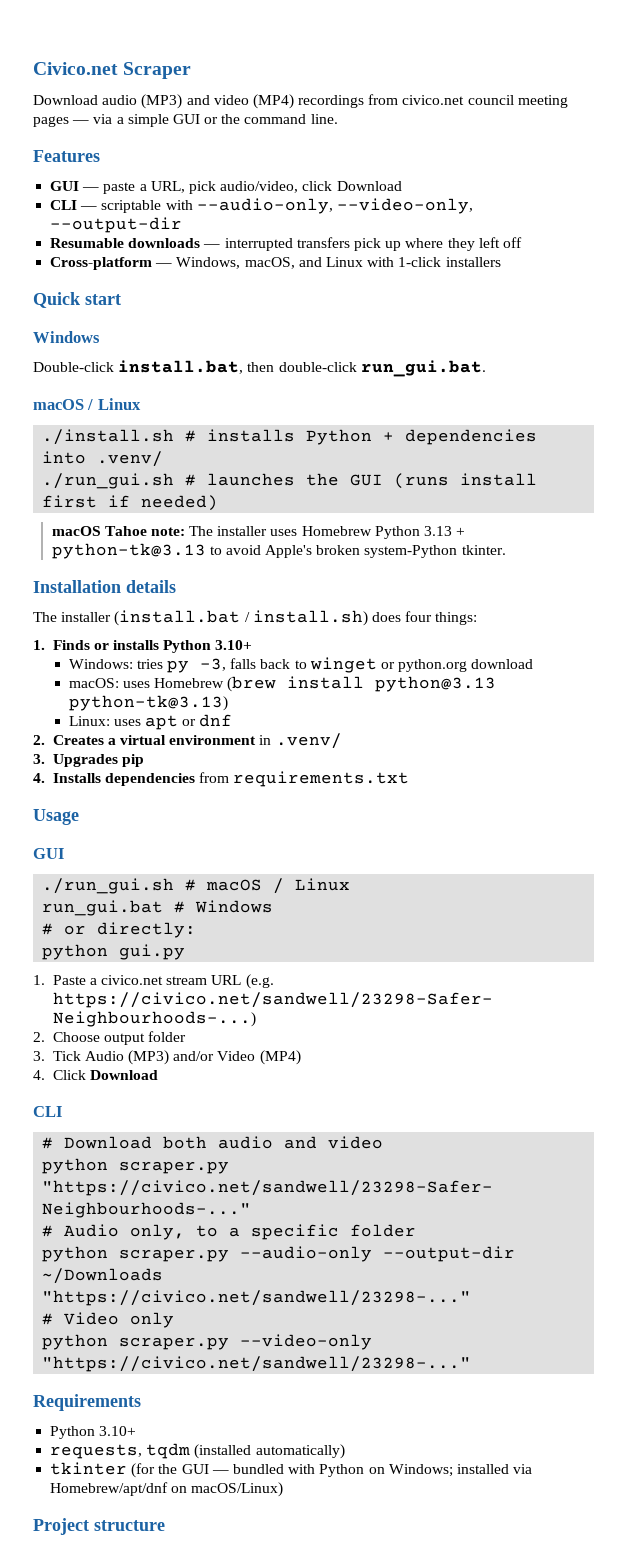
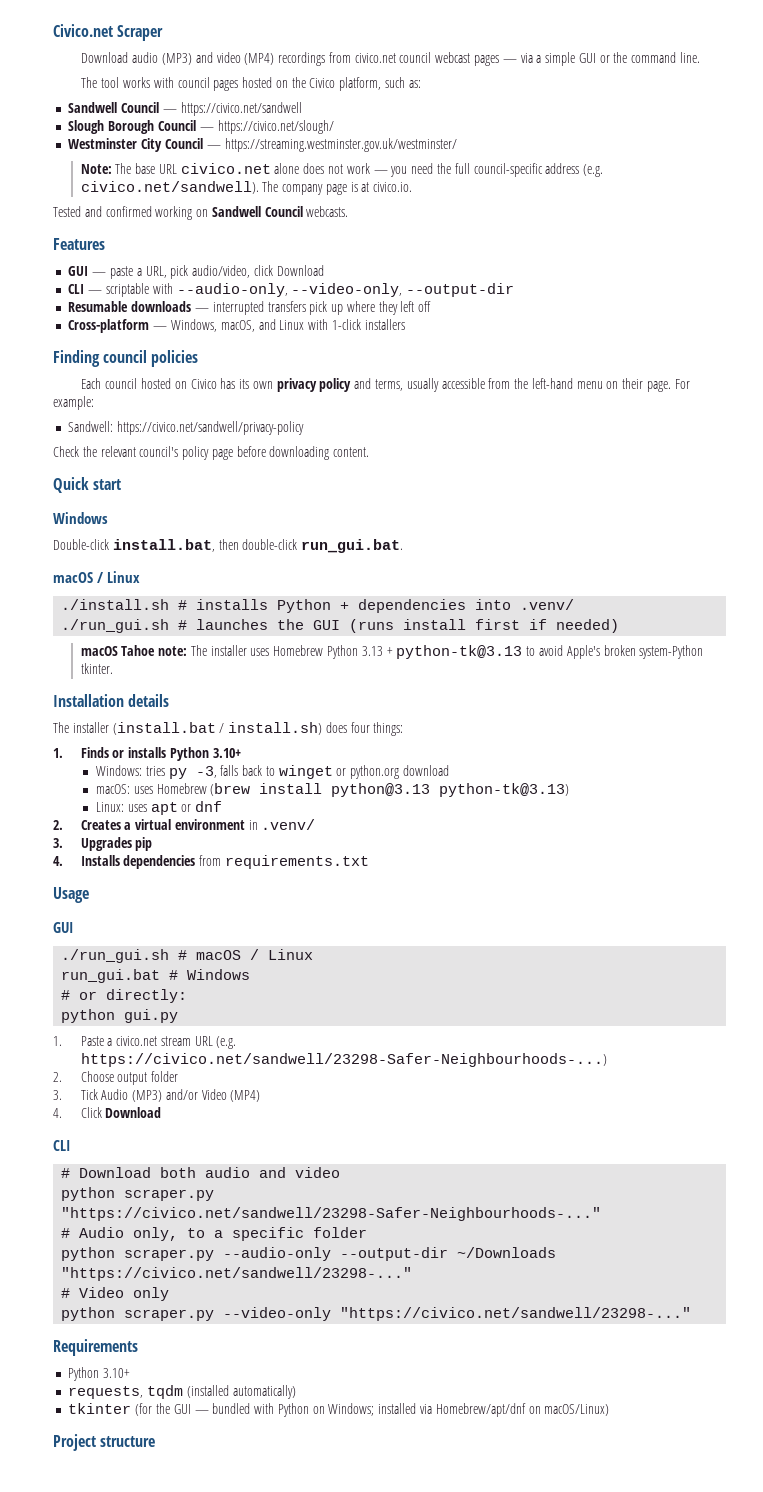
- Download audio (MP3) and video (MP4) recordings from civico.net council meeting pages — via a simple GUI or the command line.
+ Download audio (MP3) and video (MP4) recordings from civico.net council webcast pages — via a simple GUI or the command line.
+ The tool works with council pages hosted on the Civico platform, such as:
+ Sandwell Council — https://civico.net/sandwell
+ Slough Borough Council — https://civico.net/slough/
+ Westminster City Council — https://streaming.westminster.gov.uk/westminster/
+ Note: The base URL civico.net alone does not work — you need the full council-specific address (e.g. civico.net/sandwell). The company page is at civico.io.
+ Tested and confirmed working on Sandwell Council webcasts.
+ Finding council policies
+ Each council hosted on Civico has its own privacy policy and terms, usually accessible from the left-hand menu on their page. For example:
+ Sandwell: https://civico.net/sandwell/privacy-policy
+ Check the relevant council's policy page before downloading content.

